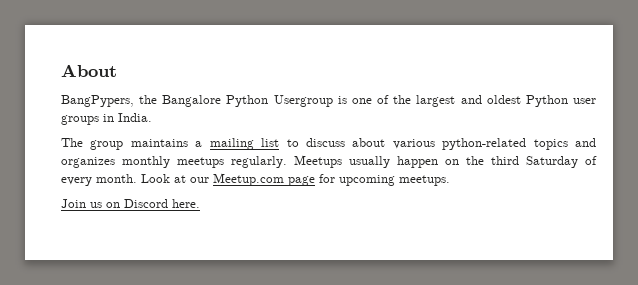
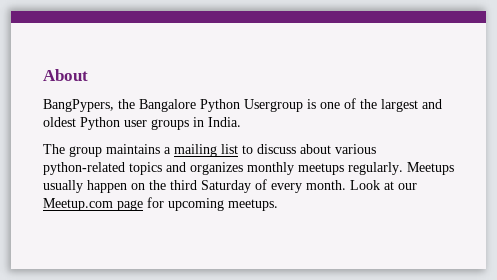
- Join us on Discord here.

